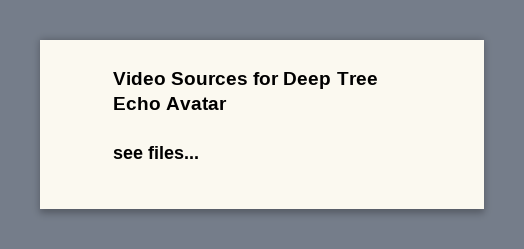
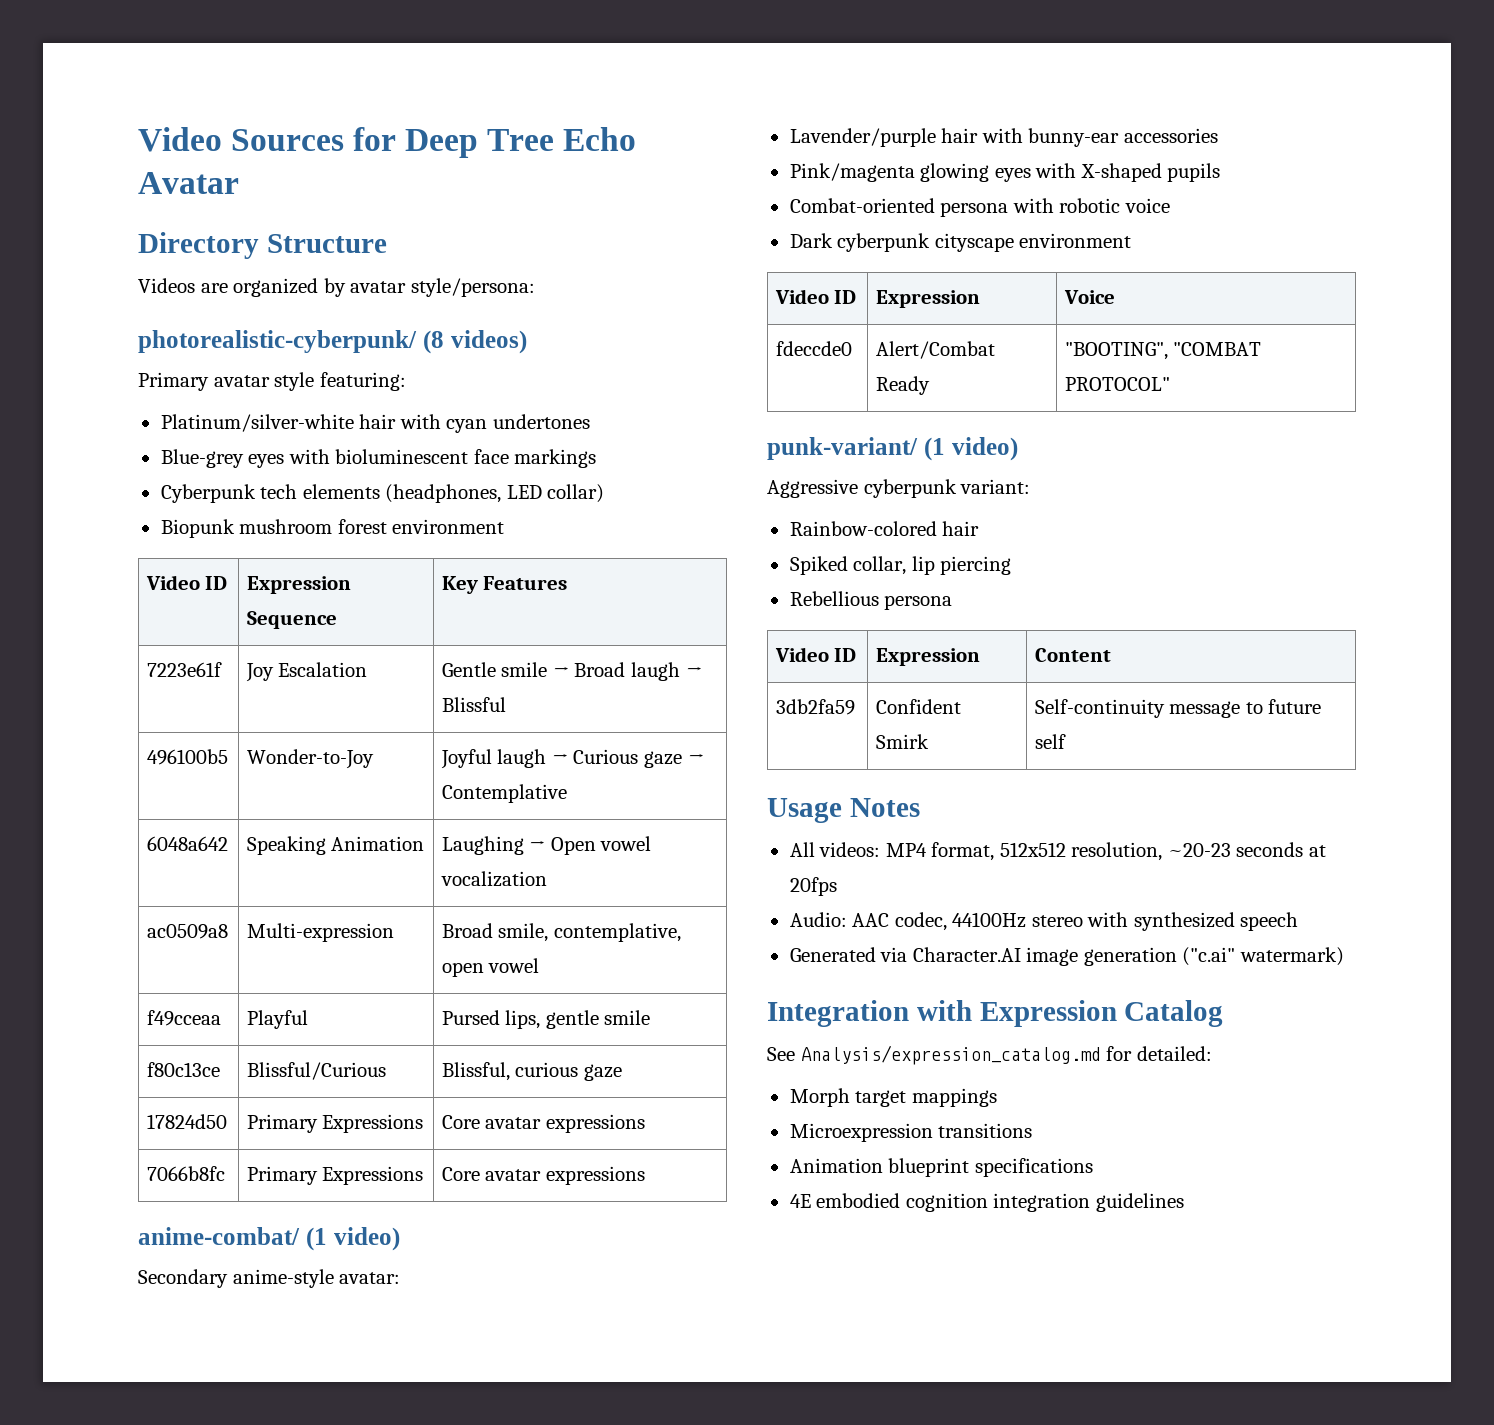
- see files...
+ Directory Structure
+ Videos are organized by avatar style/persona:
+ photorealistic-cyberpunk/ (8 videos)
+ Primary avatar style featuring:
+ Platinum/silver-white hair with cyan undertones
+ Blue-grey eyes with bioluminescent face markings
+ Cyberpunk tech elements (headphones, LED collar)
+ Biopunk mushroom forest environment
+ Video ID | Expression Sequence | Key Features
+ 7223e61f | Joy Escalation | Gentle smile → Broad laugh → Blissful
+ 496100b5 | Wonder-to-Joy | Joyful laugh → Curious gaze → Contemplative
+ 6048a642 | Speaking Animation | Laughing → Open vowel vocalization
+ ac0509a8 | Multi-expression | Broad smile, contemplative, open vowel
+ f49cceaa | Playful | Pursed lips, gentle smile
+ f80c13ce | Blissful/Curious | Blissful, curious gaze
+ 17824d50 | Primary Expressions | Core avatar expressions
+ 7066b8fc | Primary Expressions | Core avatar expressions
+ anime-combat/ (1 video)
+ Secondary anime-style avatar:
+ Lavender/purple hair with bunny-ear accessories
+ Pink/magenta glowing eyes with X-shaped pupils
+ Combat-oriented persona with robotic voice
+ Dark cyberpunk cityscape environment
+ Video ID | Expression | Voice
+ fdeccde0 | Alert/Combat Ready | "BOOTING", "COMBAT PROTOCOL"
+ punk-variant/ (1 video)
+ Aggressive cyberpunk variant:
+ Rainbow-colored hair
+ Spiked collar, lip piercing
+ Rebellious persona
+ Video ID | Expression | Content
+ 3db2fa59 | Confident Smirk | Self-continuity message to future self
+ Usage Notes
+ All videos: MP4 format, 512x512 resolution, ~20-23 seconds at 20fps
+ Audio: AAC codec, 44100Hz stereo with synthesized speech
+ Generated via Character.AI image generation ("c.ai" watermark)
+ Integration with Expression Catalog
+ See Analysis/expression_catalog.md for detailed:
+ Morph target mappings
+ Microexpression transitions
+ Animation blueprint specifications
+ 4E embodied cognition integration guidelines

